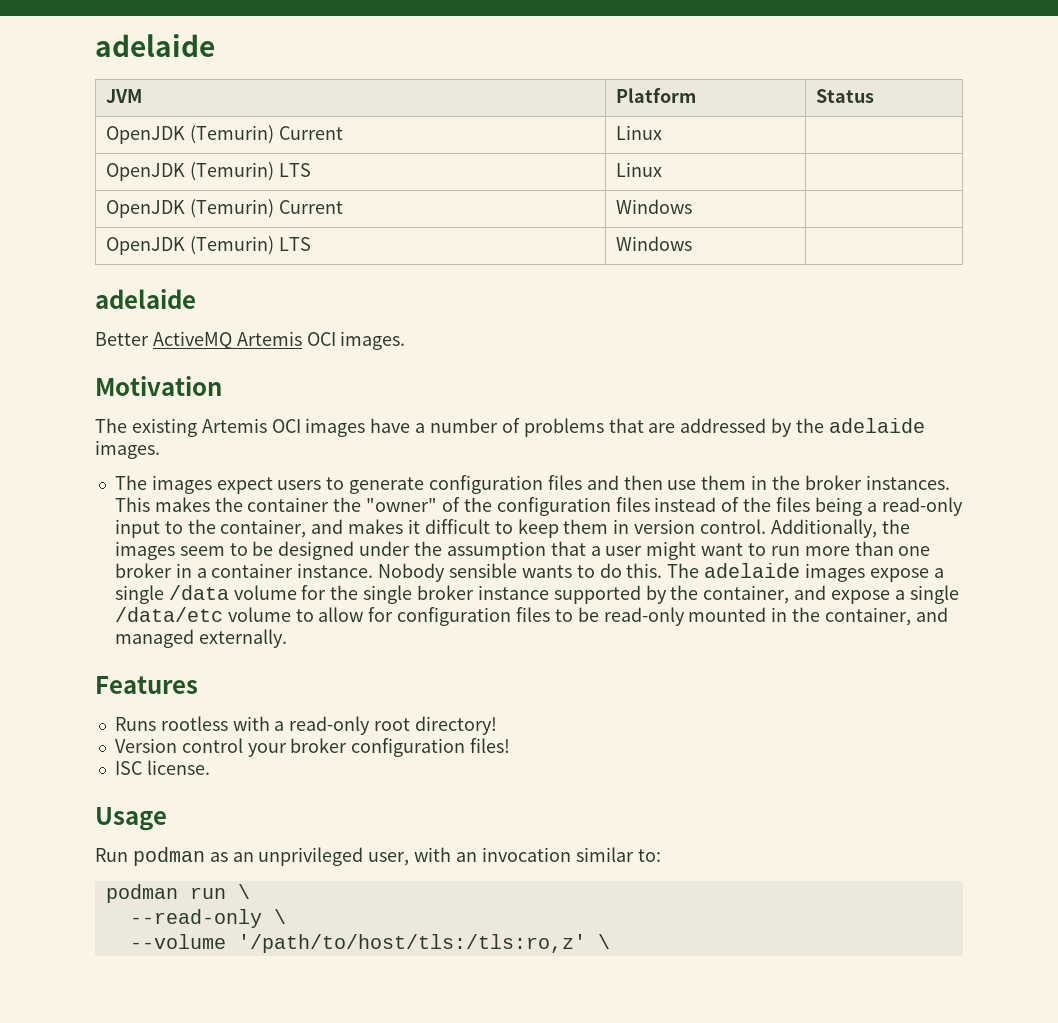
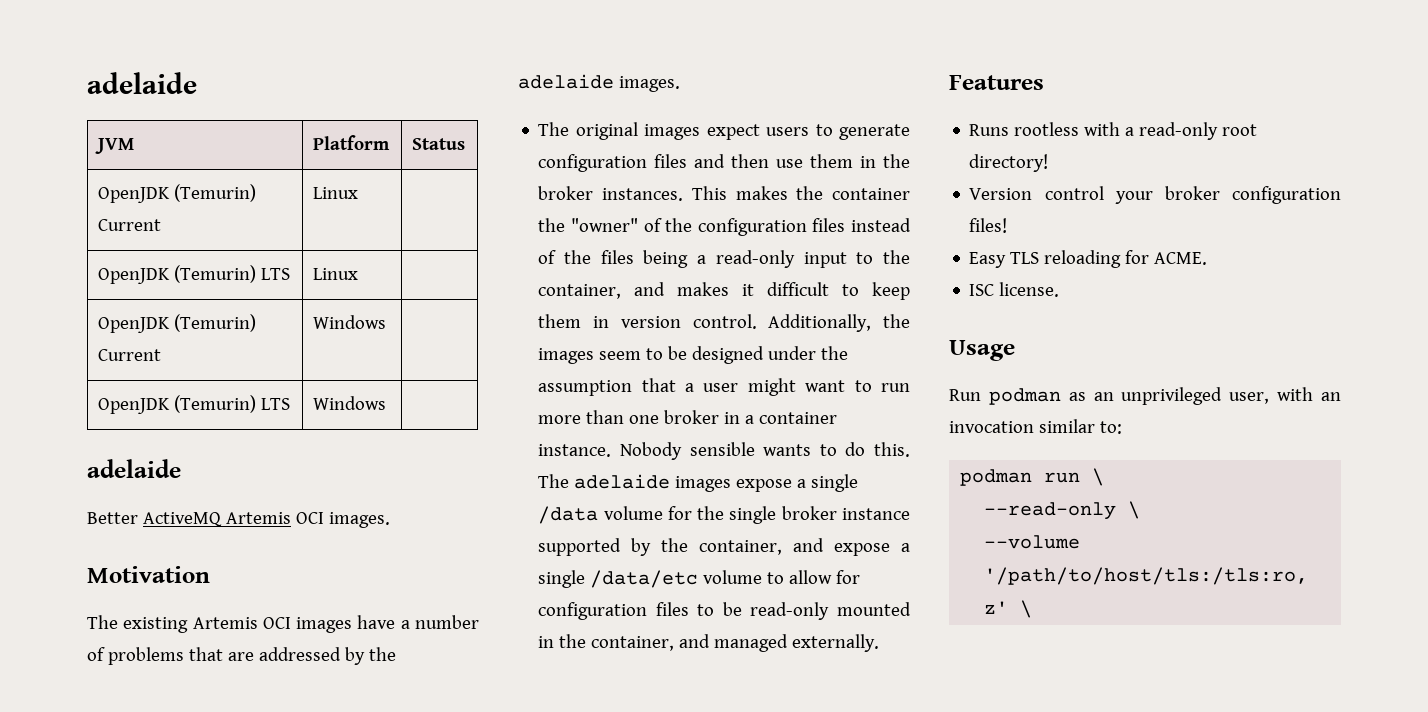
- The images expect users to generate configuration files and then use them in the broker instances.
+ The original images expect users to generate configuration files and then use them in the broker instances.
+ Easy TLS reloading for ACME.

